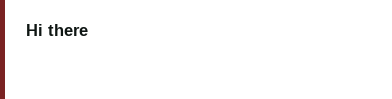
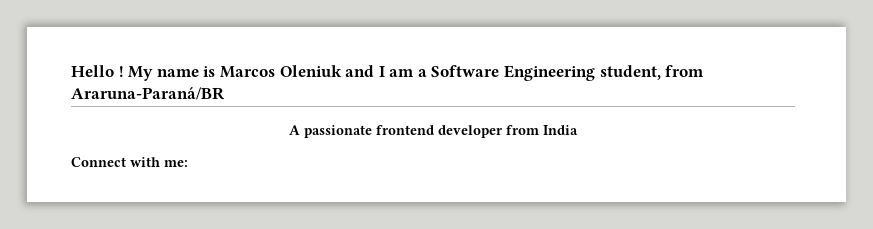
- Hi there
+ Hello ! My name is Marcos Oleniuk and I am a Software Engineering student, from Araruna-Paraná/BR
+ A passionate frontend developer from India
+ Connect with me:

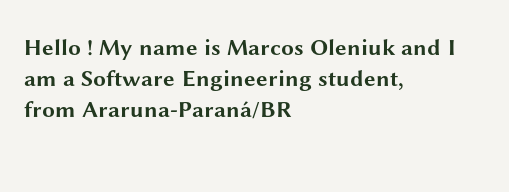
- A passionate frontend developer from India
- Connect with me:

